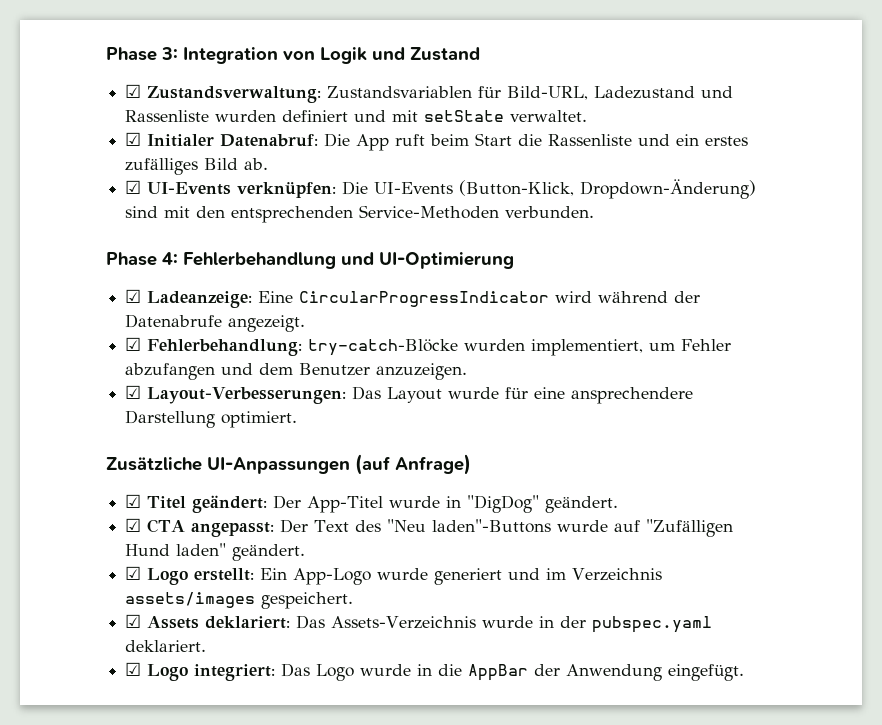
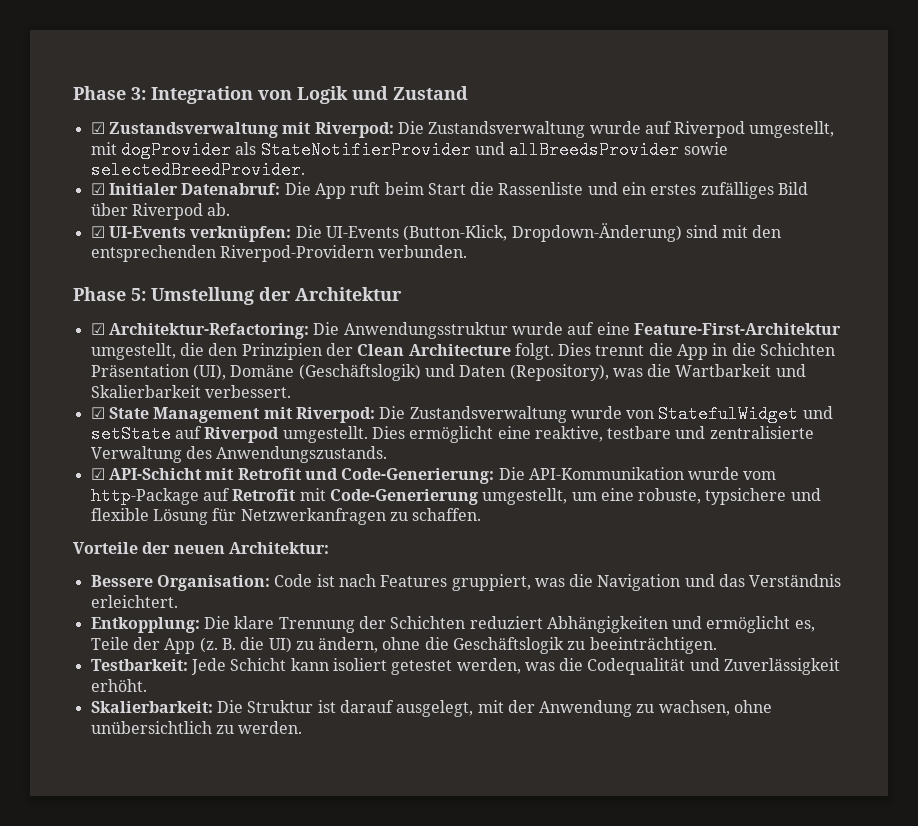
- ☑ Zustandsverwaltung: Zustandsvariablen für Bild-URL, Ladezustand und Rassenliste wurden definiert und mit setState verwaltet.
+ ☑ Zustandsverwaltung mit Riverpod: Die Zustandsverwaltung wurde auf Riverpod umgestellt, mit dogProvider als StateNotifierProvider und allBreedsProvider sowie selectedBreedProvider.
- ☑ Initialer Datenabruf: Die App ruft beim Start die Rassenliste und ein erstes zufälliges Bild ab.
+ ☑ Initialer Datenabruf: Die App ruft beim Start die Rassenliste und ein erstes zufälliges Bild über Riverpod ab.
- ☑ UI-Events verknüpfen: Die UI-Events (Button-Klick, Dropdown-Änderung) sind mit den entsprechenden Service-Methoden verbunden.
+ ☑ UI-Events verknüpfen: Die UI-Events (Button-Klick, Dropdown-Änderung) sind mit den entsprechenden Riverpod-Providern verbunden.
- Phase 4: Fehlerbehandlung und UI-Optimierung
- ☑ Ladeanzeige: Eine CircularProgressIndicator wird während der Datenabrufe angezeigt.
- ☑ Fehlerbehandlung: try-catch-Blöcke wurden implementiert, um Fehler abzufangen und dem Benutzer anzuzeigen.
- ☑ Layout-Verbesserungen: Das Layout wurde für eine ansprechendere Darstellung optimiert.
- Zusätzliche UI-Anpassungen (auf Anfrage)
- ☑ Titel geändert: Der App-Titel wurde in "DigDog" geändert.
- ☑ CTA angepasst: Der Text des "Neu laden"-Buttons wurde auf "Zufälligen Hund laden" geändert.
- ☑ Logo erstellt: Ein App-Logo wurde generiert und im Verzeichnis assets/images gespeichert.
- ☑ Assets deklariert: Das Assets-Verzeichnis wurde in der pubspec.yaml deklariert.
- ☑ Logo integriert: Das Logo wurde in die AppBar der Anwendung eingefügt.
+ Phase 5: Umstellung der Architektur
+ ☑ Architektur-Refactoring: Die Anwendungsstruktur wurde auf eine Feature-First-Architektur umgestellt, die den Prinzipien der Clean Architecture folgt. Dies trennt die App in die Schichten Präsentation (UI), Domäne (Geschäftslogik) und Daten (Repository), was die Wartbarkeit und Skalierbarkeit verbessert.
+ ☑ State Management mit Riverpod: Die Zustandsverwaltung wurde von StatefulWidget und setState auf Riverpod umgestellt. Dies ermöglicht eine reaktive, testbare und zentralisierte Verwaltung des Anwendungszustands.
+ ☑ API-Schicht mit Retrofit und Code-Generierung: Die API-Kommunikation wurde vom http-Package auf Retrofit mit Code-Generierung umgestellt, um eine robuste, typsichere und flexible Lösung für Netzwerkanfragen zu schaffen.
+ Vorteile der neuen Architektur:
+ Bessere Organisation: Code ist nach Features gruppiert, was die Navigation und das Verständnis erleichtert.
+ Entkopplung: Die klare Trennung der Schichten reduziert Abhängigkeiten und ermöglicht es, Teile der App (z. B. die UI) zu ändern, ohne die Geschäftslogik zu beeinträchtigen.
+ Testbarkeit: Jede Schicht kann isoliert getestet werden, was die Codequalität und Zuverlässigkeit erhöht.
+ Skalierbarkeit: Die Struktur ist darauf ausgelegt, mit der Anwendung zu wachsen, ohne unübersichtlich zu werden.

